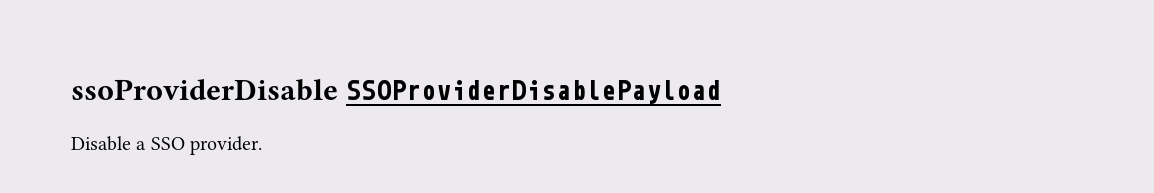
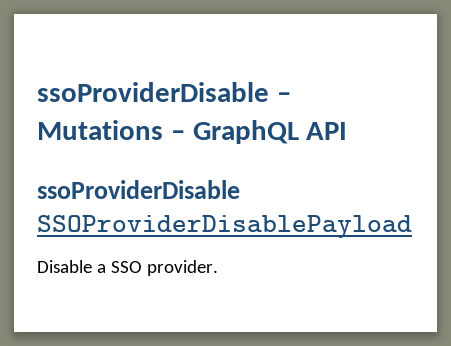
+ ssoProviderDisable – Mutations – GraphQL API

